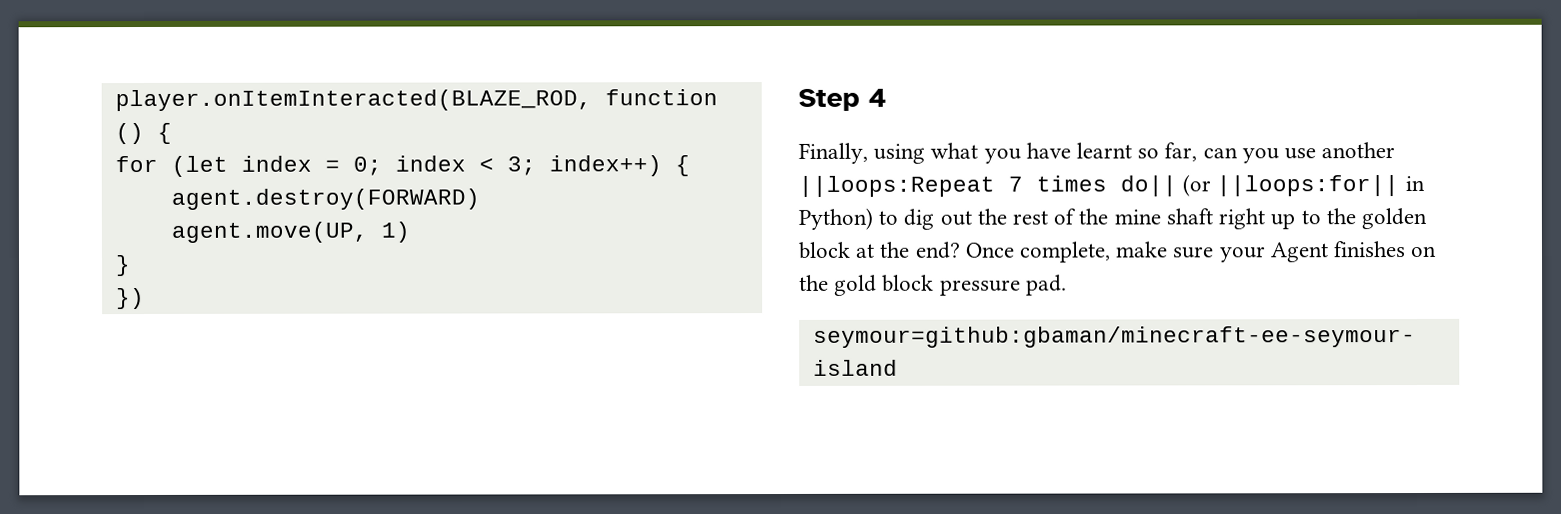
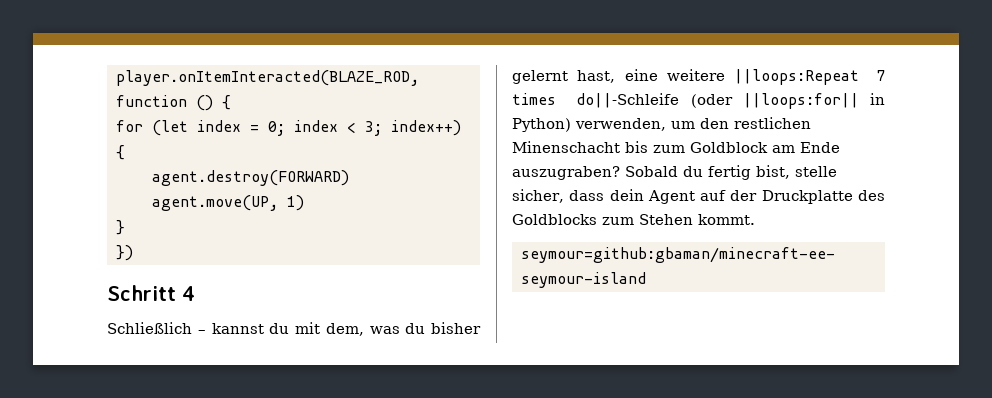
- Step 4
+ Schritt 4
- Finally, using what you have learnt so far, can you use another ||loops:Repeat 7 times do|| (or ||loops:for|| in Python) to dig out the rest of the mine shaft right up to the golden block at the end? Once complete, make sure your Agent finishes on the gold block pressure pad.
+ Schließlich – kannst du mit dem, was du bisher gelernt hast, eine weitere ||loops:Repeat 7 times do||-Schleife (oder ||loops:for|| in Python) verwenden, um den restlichen Minenschacht bis zum Goldblock am Ende auszugraben? Sobald du fertig bist, stelle sicher, dass dein Agent auf der Druckplatte des Goldblocks zum Stehen kommt.

